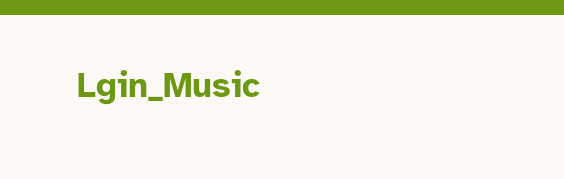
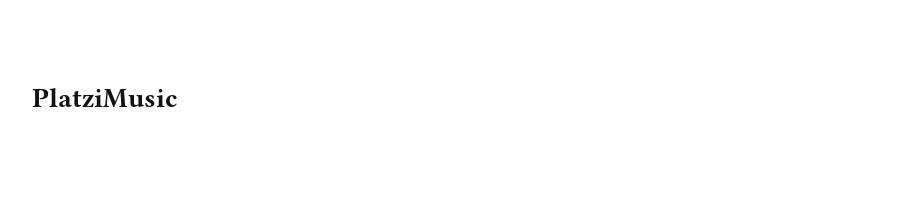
- Lgin_Music
+ PlatziMusic

